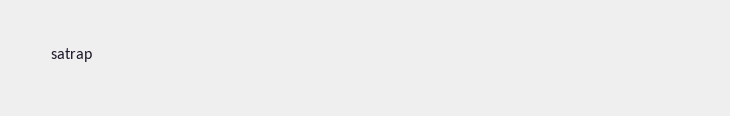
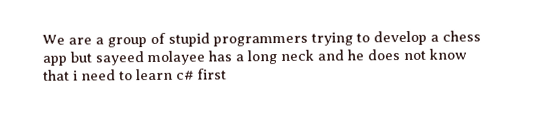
- satrap
+ We are a group of stupid programmers trying to develop a chess app but sayeed molayee has a long neck and he does not know that i need to learn c# first

